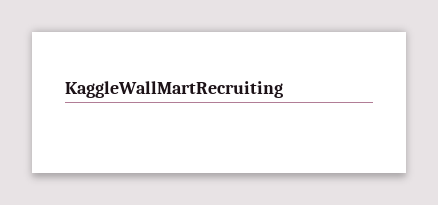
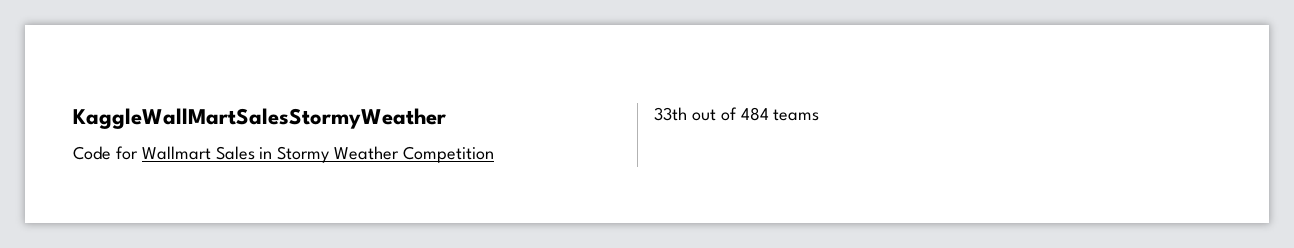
- KaggleWallMartRecruiting
+ KaggleWallMartSalesStormyWeather
+ Code for Wallmart Sales in Stormy Weather Competition
+ 33th out of 484 teams

